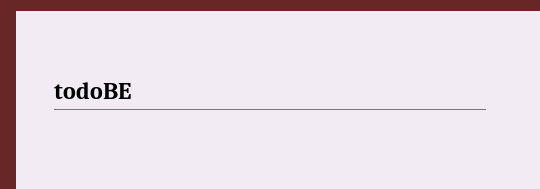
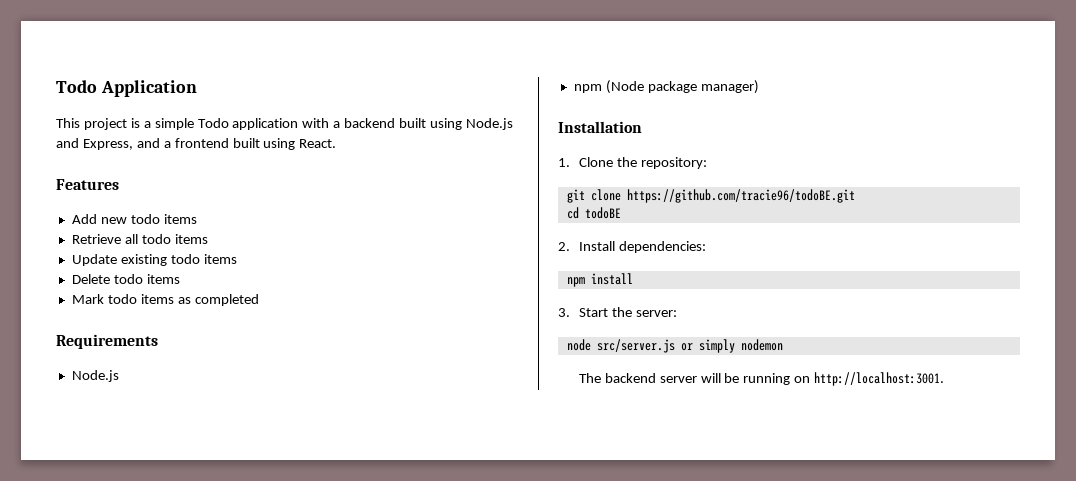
- todoBE
+ Todo Application
+ This project is a simple Todo application with a backend built using Node.js and Express, and a frontend built using React.
+ Features
+ Add new todo items
+ Retrieve all todo items
+ Update existing todo items
+ Delete todo items
+ Mark todo items as completed
+ Requirements
+ Node.js
+ npm (Node package manager)
+ Installation
+ 1. Clone the repository:
+ git clone https://github.com/tracie96/todoBE.git
+ cd todoBE
+ 2. Install dependencies:
+ npm install
+ 3. Start the server:
+ node src/server.js or simply nodemon
+ The backend server will be running on http://localhost:3001.

